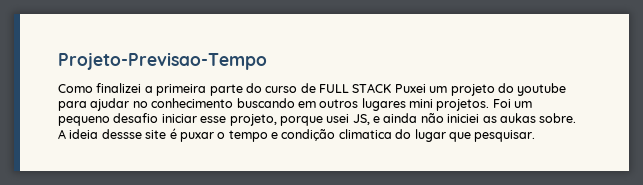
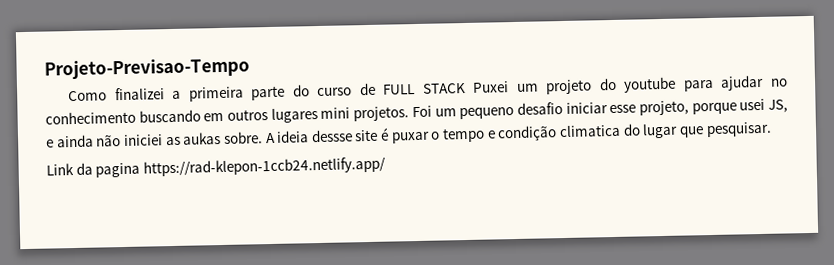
+ Link da pagina https://rad-klepon-1ccb24.netlify.app/

